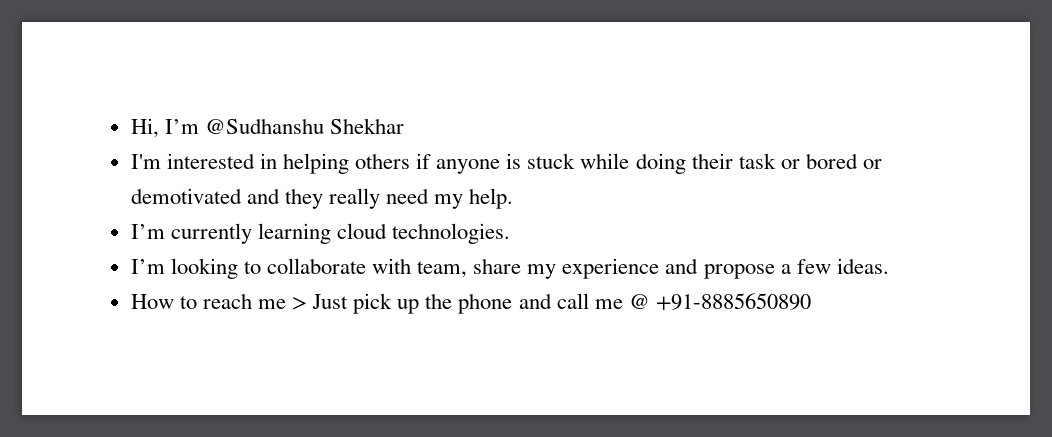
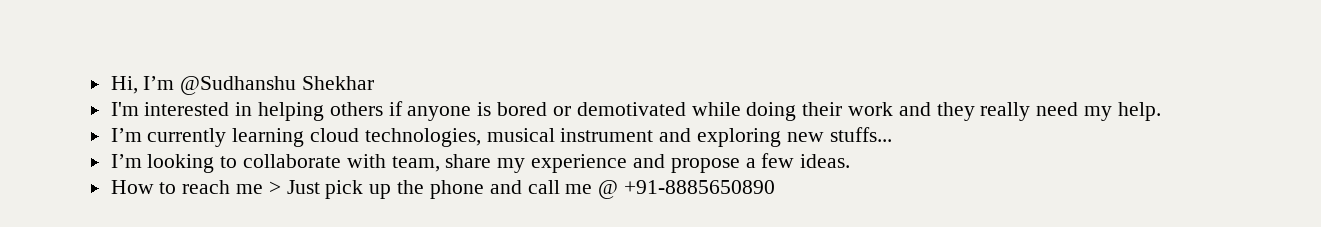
- I'm interested in helping others if anyone is stuck while doing their task or bored or demotivated and they really need my help.
+ I'm interested in helping others if anyone is bored or demotivated while doing their work and they really need my help.
- I’m currently learning cloud technologies.
+ I’m currently learning cloud technologies, musical instrument and exploring new stuffs...

